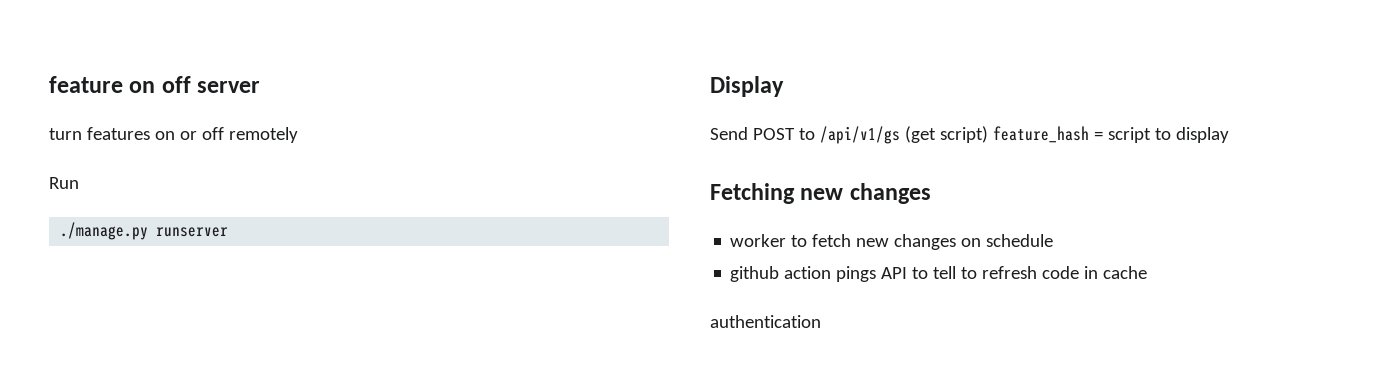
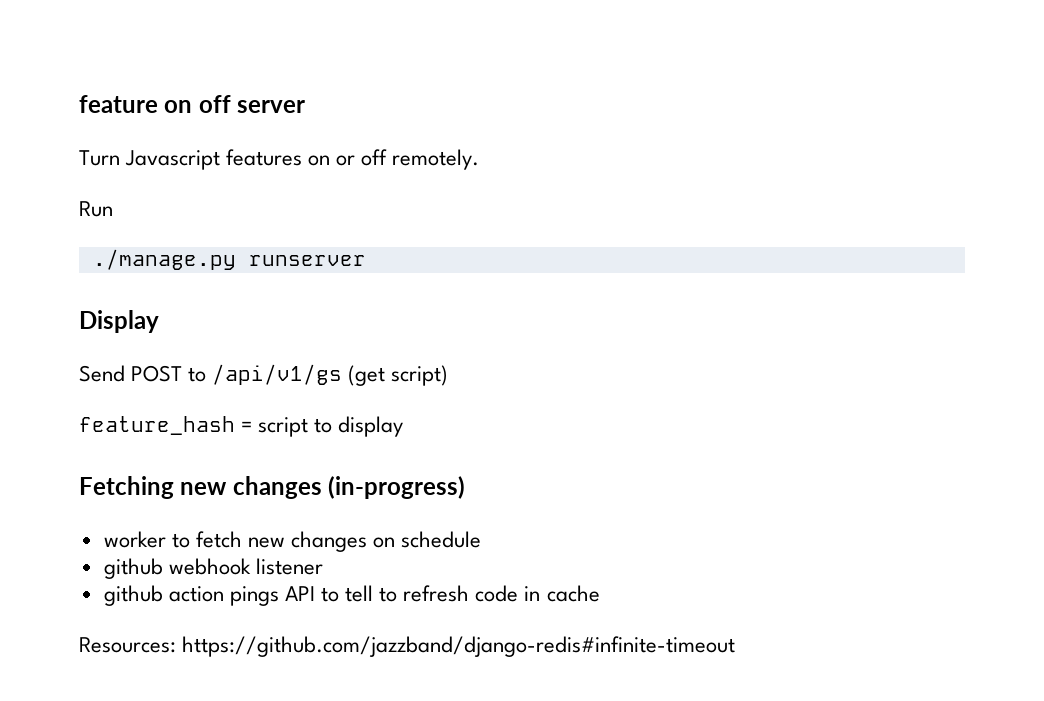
- turn features on or off remotely
+ Turn Javascript features on or off remotely.
- Send POST to /api/v1/gs (get script) feature_hash = script to display
+ Send POST to /api/v1/gs (get script)
+ feature_hash = script to display
- Fetching new changes
+ Fetching new changes (in-progress)
+ github webhook listener
- authentication
+ Resources: https://github.com/jazzband/django-redis#infinite-timeout

